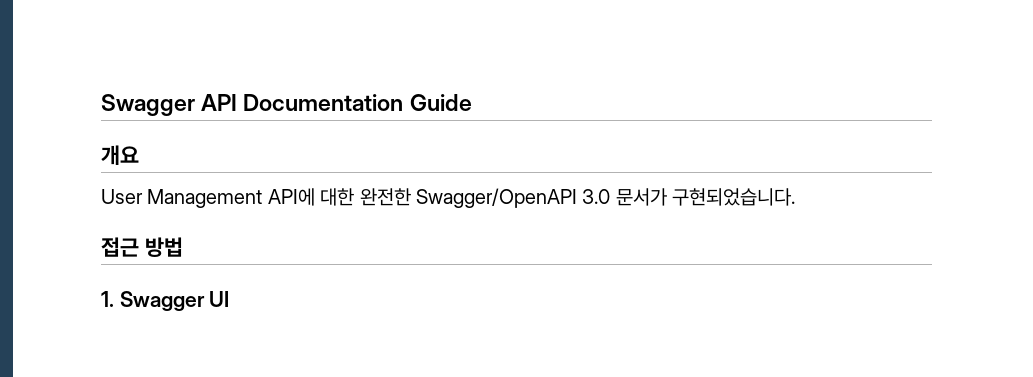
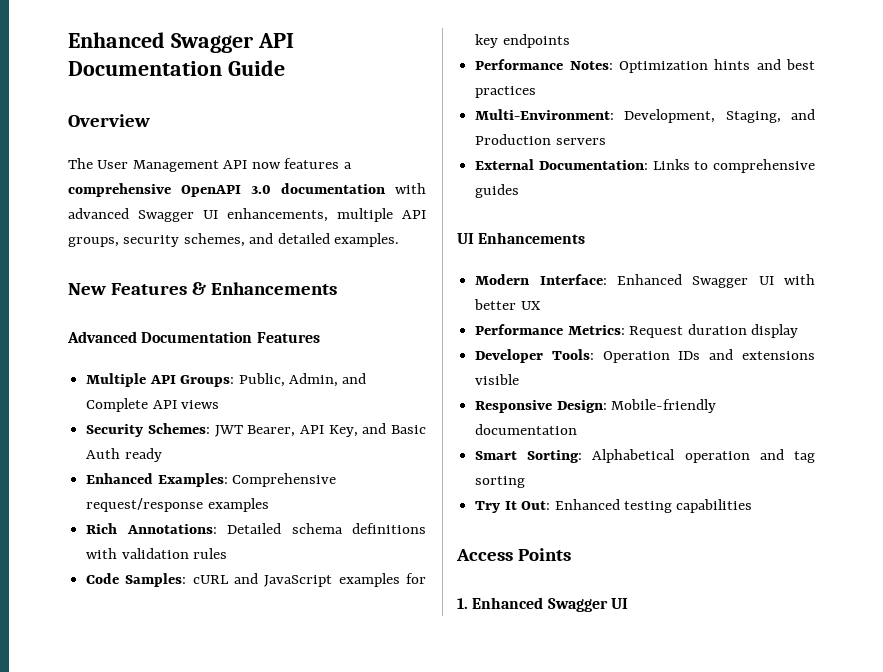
- Swagger API Documentation Guide
+ Enhanced Swagger API Documentation Guide
- 개요
- User Management API에 대한 완전한 Swagger/OpenAPI 3.0 문서가 구현되었습니다.
- 접근 방법
+ Overview
+ The User Management API now features a comprehensive OpenAPI 3.0 documentation with advanced Swagger UI enhancements, multiple API groups, security schemes, and detailed examples.
+ New Features & Enhancements
+ Advanced Documentation Features
+ Multiple API Groups: Public, Admin, and Complete API views
+ Security Schemes: JWT Bearer, API Key, and Basic Auth ready
+ Enhanced Examples: Comprehensive request/response examples
+ Rich Annotations: Detailed schema definitions with validation rules
+ Code Samples: cURL and JavaScript examples for key endpoints
+ Performance Notes: Optimization hints and best practices
+ Multi-Environment: Development, Staging, and Production servers
+ External Documentation: Links to comprehensive guides
+ UI Enhancements
+ Modern Interface: Enhanced Swagger UI with better UX
+ Performance Metrics: Request duration display
+ Developer Tools: Operation IDs and extensions visible
+ Responsive Design: Mobile-friendly documentation
+ Smart Sorting: Alphabetical operation and tag sorting
+ Try It Out: Enhanced testing capabilities
+ Access Points
- 1. Swagger UI
+ 1. Enhanced Swagger UI

